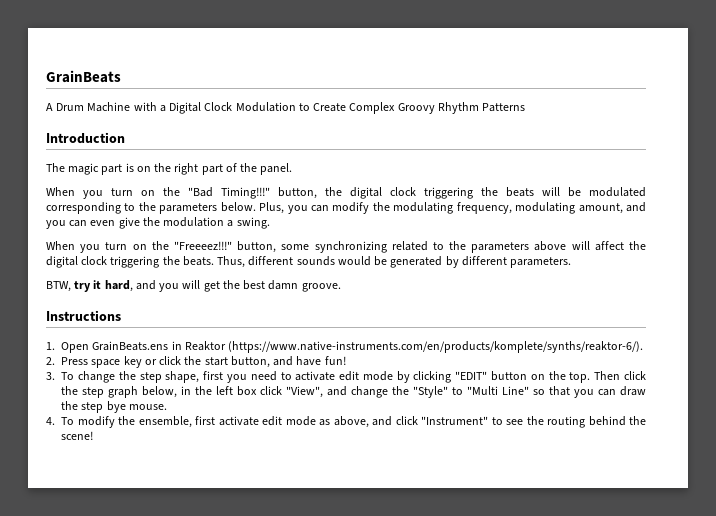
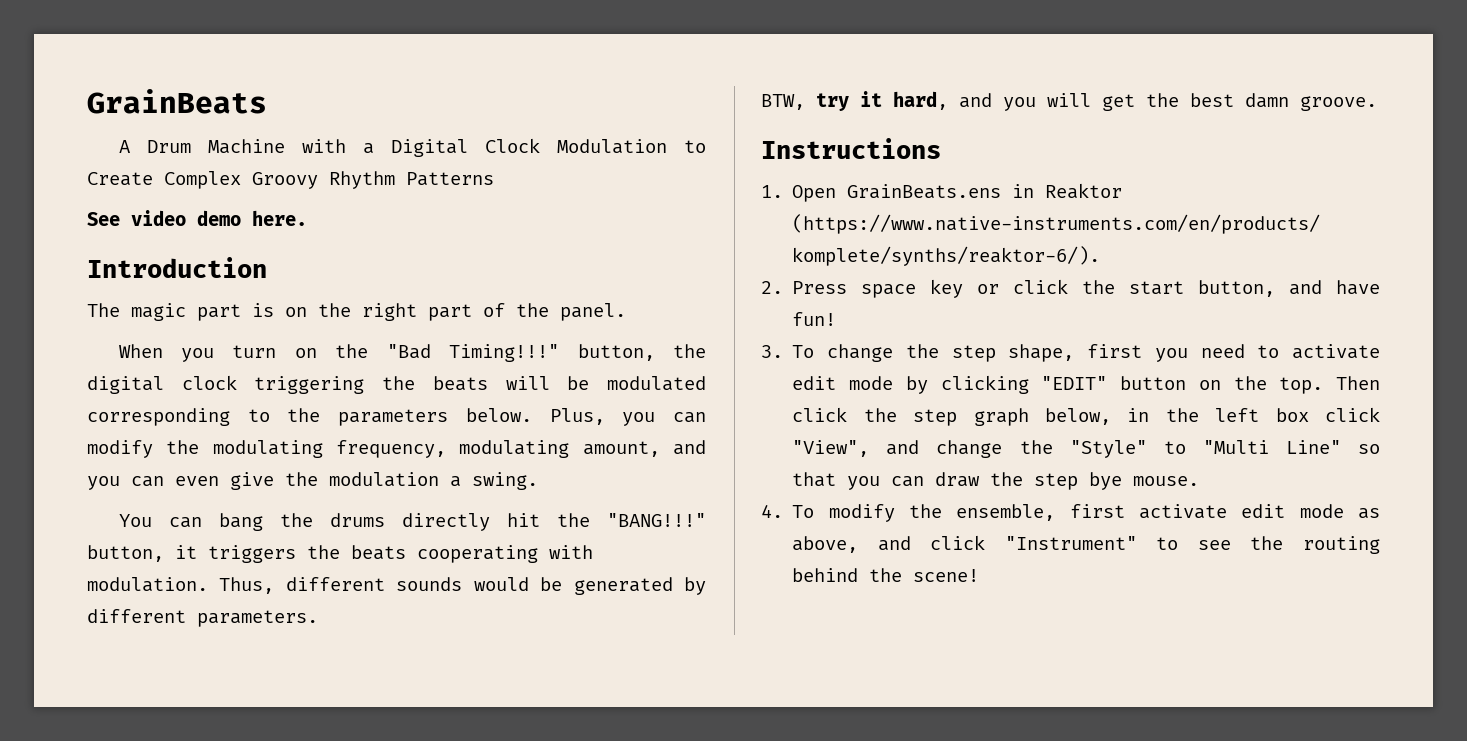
+ See video demo here.
- When you turn on the "Freeeez!!!" button, some synchronizing related to the parameters above will affect the digital clock triggering the beats.
+ You can bang the drums directly hit the "BANG!!!" button, it triggers the beats cooperating with modulation.

